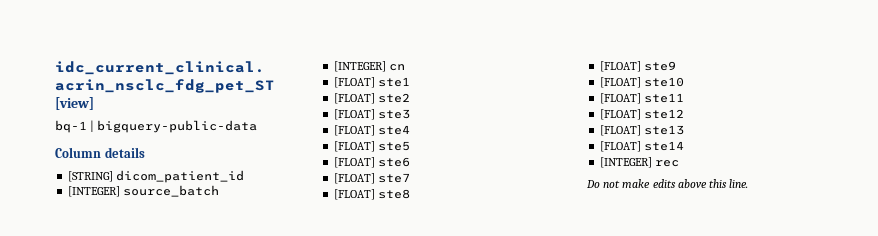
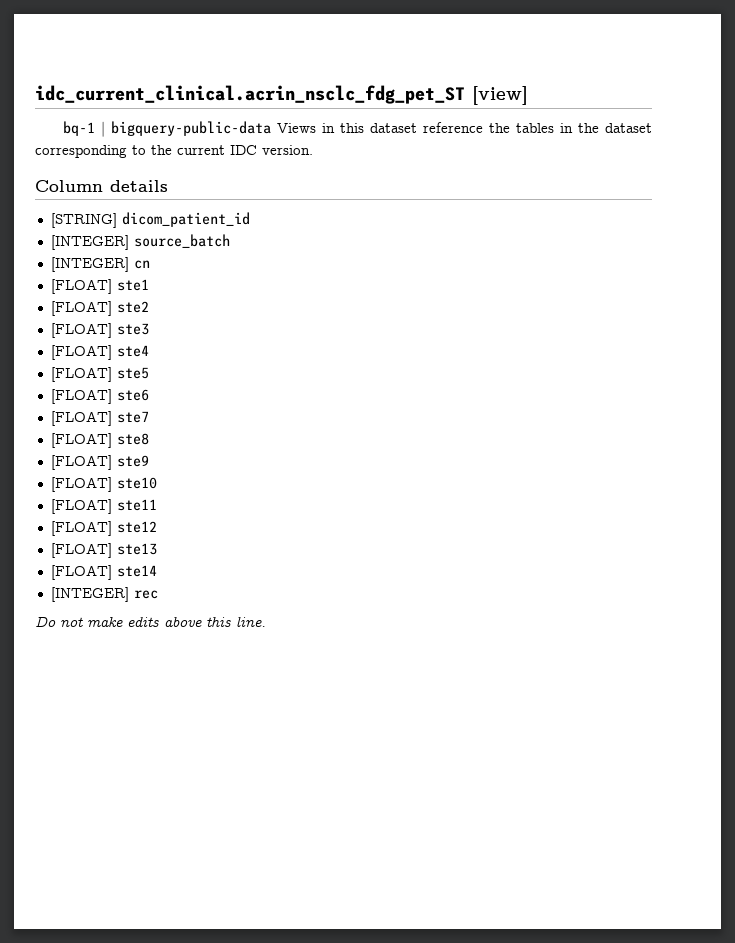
- bq-1 | bigquery-public-data
+ bq-1 | bigquery-public-data Views in this dataset reference the tables in the dataset corresponding to the current IDC version.

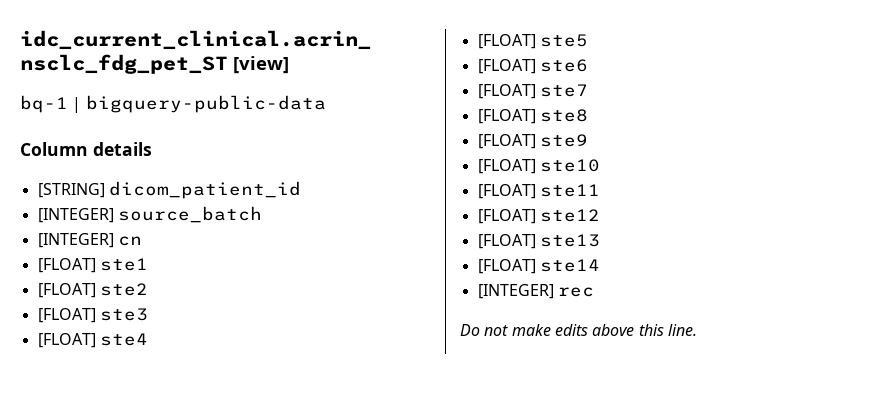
- bq-1 | bigquery-public-data Views in this dataset reference the tables in the dataset corresponding to the current IDC version.
+ bq-1 | bigquery-public-data

